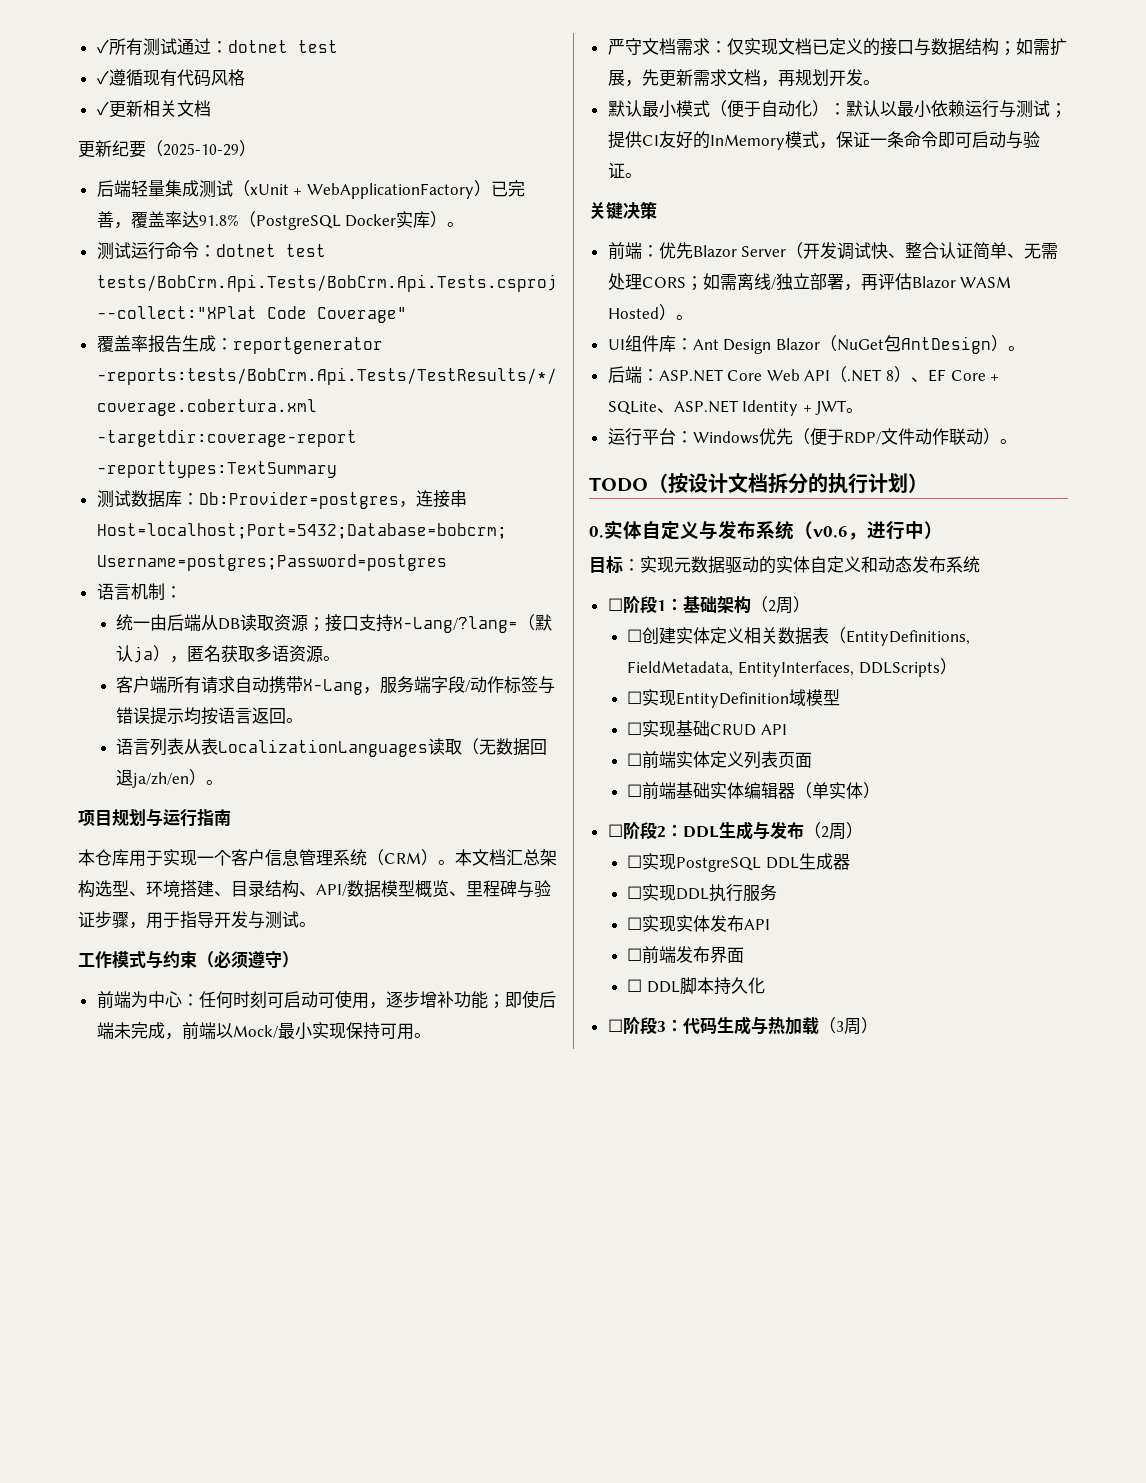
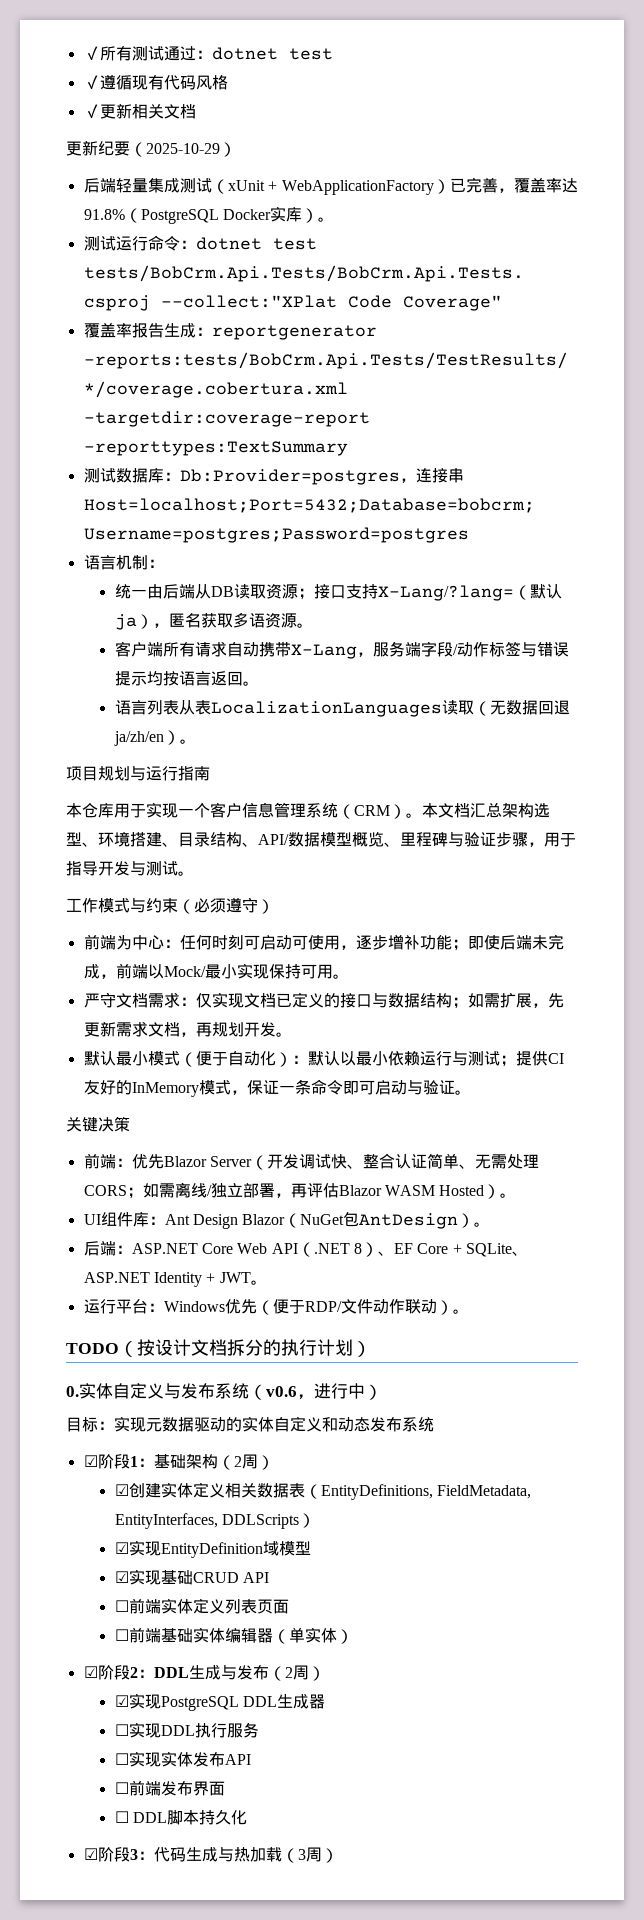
- ☐阶段1：基础架构（2周）
+ ☑阶段1：基础架构（2周）
- ☐创建实体定义相关数据表（EntityDefinitions, FieldMetadata, EntityInterfaces, DDLScripts）
+ ☑创建实体定义相关数据表（EntityDefinitions, FieldMetadata, EntityInterfaces, DDLScripts）
- ☐实现EntityDefinition域模型
+ ☑实现EntityDefinition域模型
- ☐实现基础CRUD API
+ ☑实现基础CRUD API
- ☐阶段2：DDL生成与发布（2周）
+ ☑阶段2：DDL生成与发布（2周）
- ☐实现PostgreSQL DDL生成器
+ ☑实现PostgreSQL DDL生成器
- ☐阶段3：代码生成与热加载（3周）
+ ☑阶段3：代码生成与热加载（3周）

